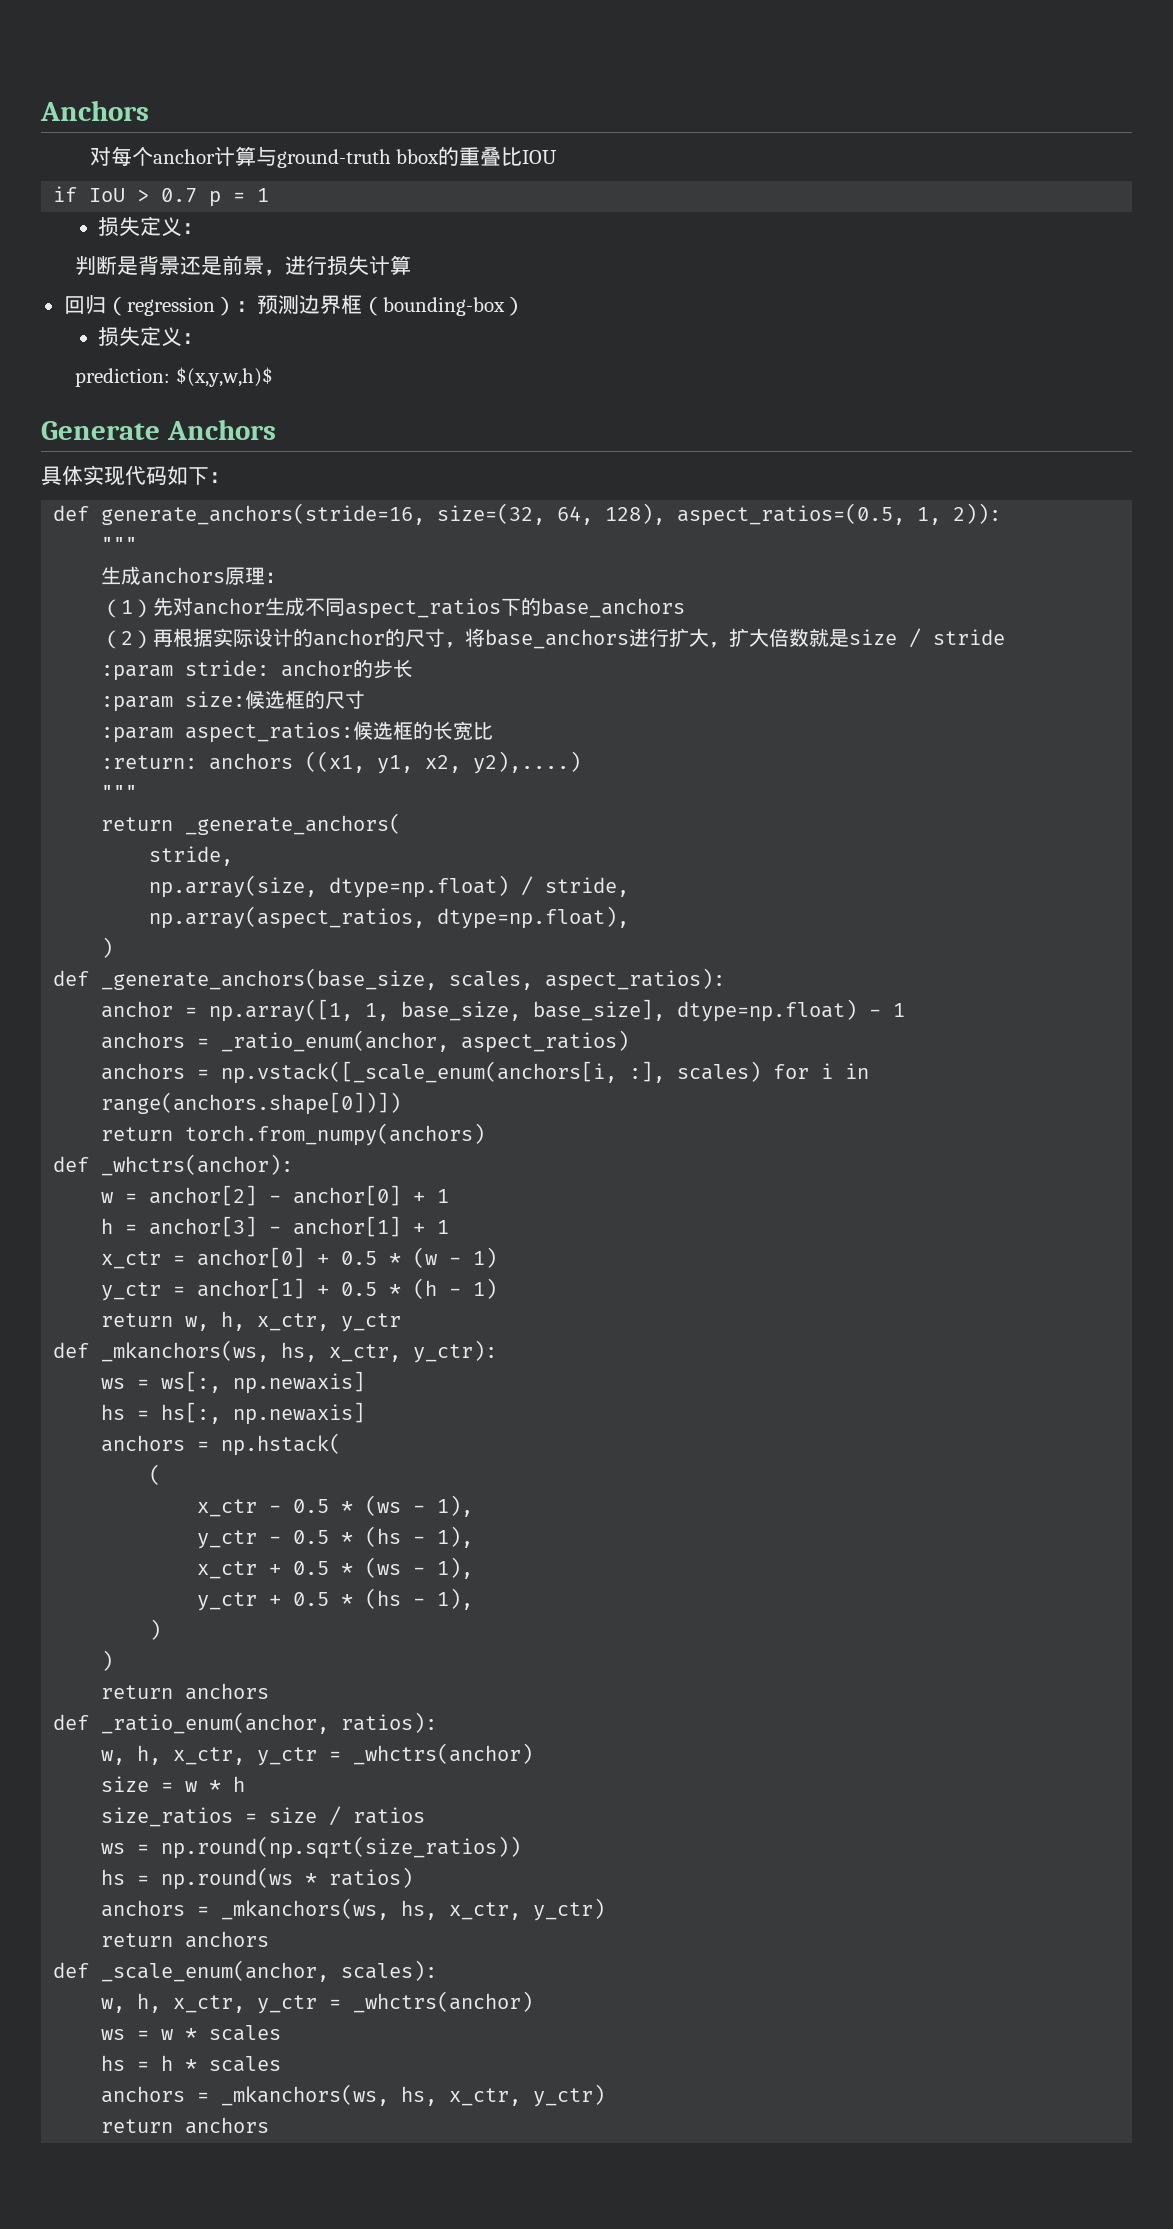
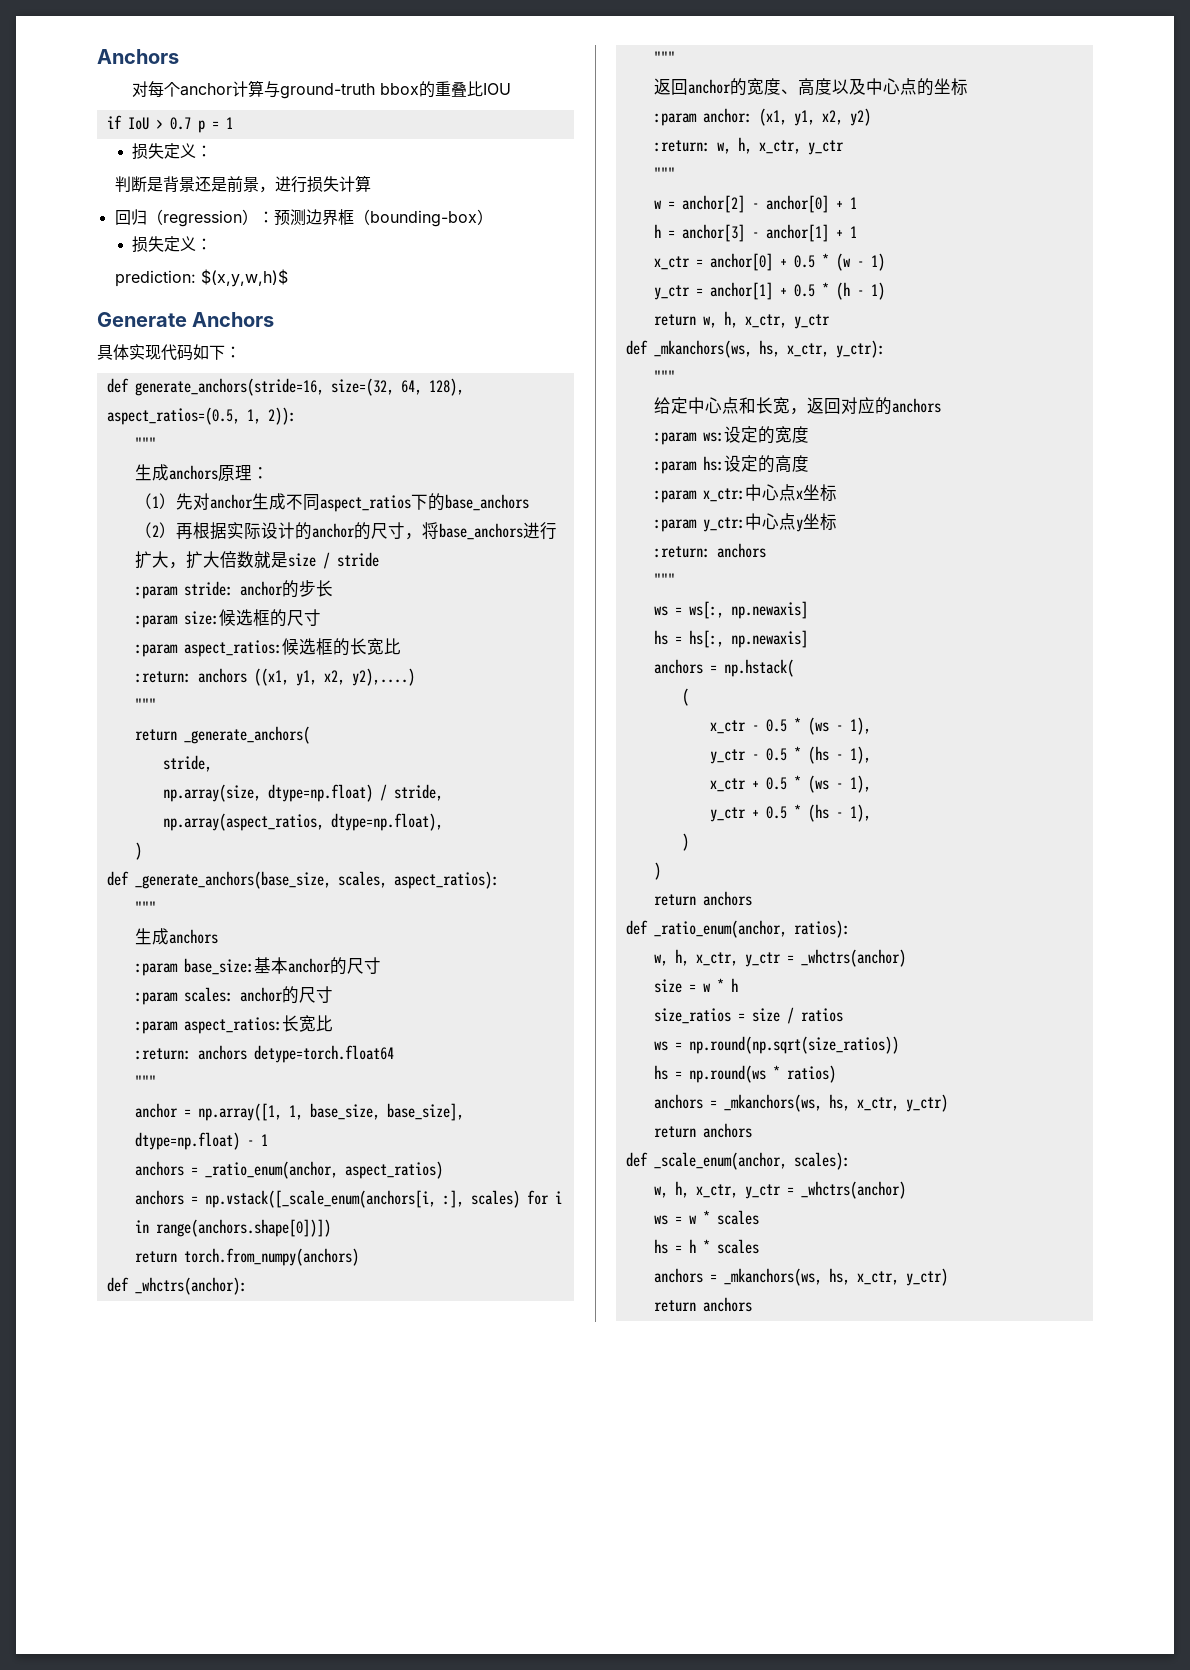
  def _generate_anchors(base_size, scales, aspect_ratios):
+ """
+ 生成anchors
+ :param base_size:基本anchor的尺寸
+ :param scales: anchor的尺寸
+ :param aspect_ratios:长宽比
+ :return: anchors detype=torch.float64
+ """
  def _whctrs(anchor):
+ """
+ 返回anchor的宽度、高度以及中心点的坐标
+ :param anchor: (x1, y1, x2, y2)
+ :return: w, h, x_ctr, y_ctr
+ """
  def _mkanchors(ws, hs, x_ctr, y_ctr):
+ """
+ 给定中心点和长宽，返回对应的anchors
+ :param ws:设定的宽度
+ :param hs:设定的高度
+ :param x_ctr:中心点x坐标
+ :param y_ctr:中心点y坐标
+ :return: anchors
+ """

